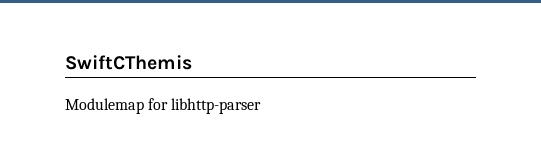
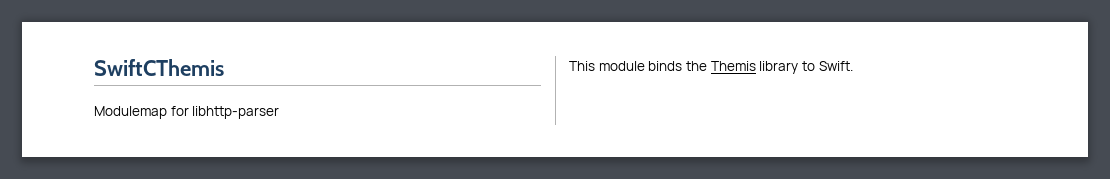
+ This module binds the Themis library to Swift.

